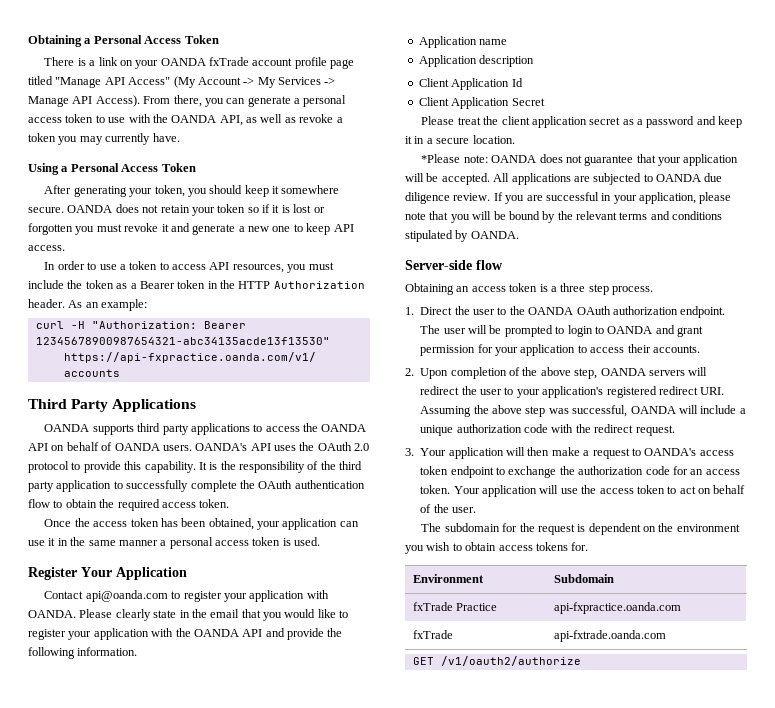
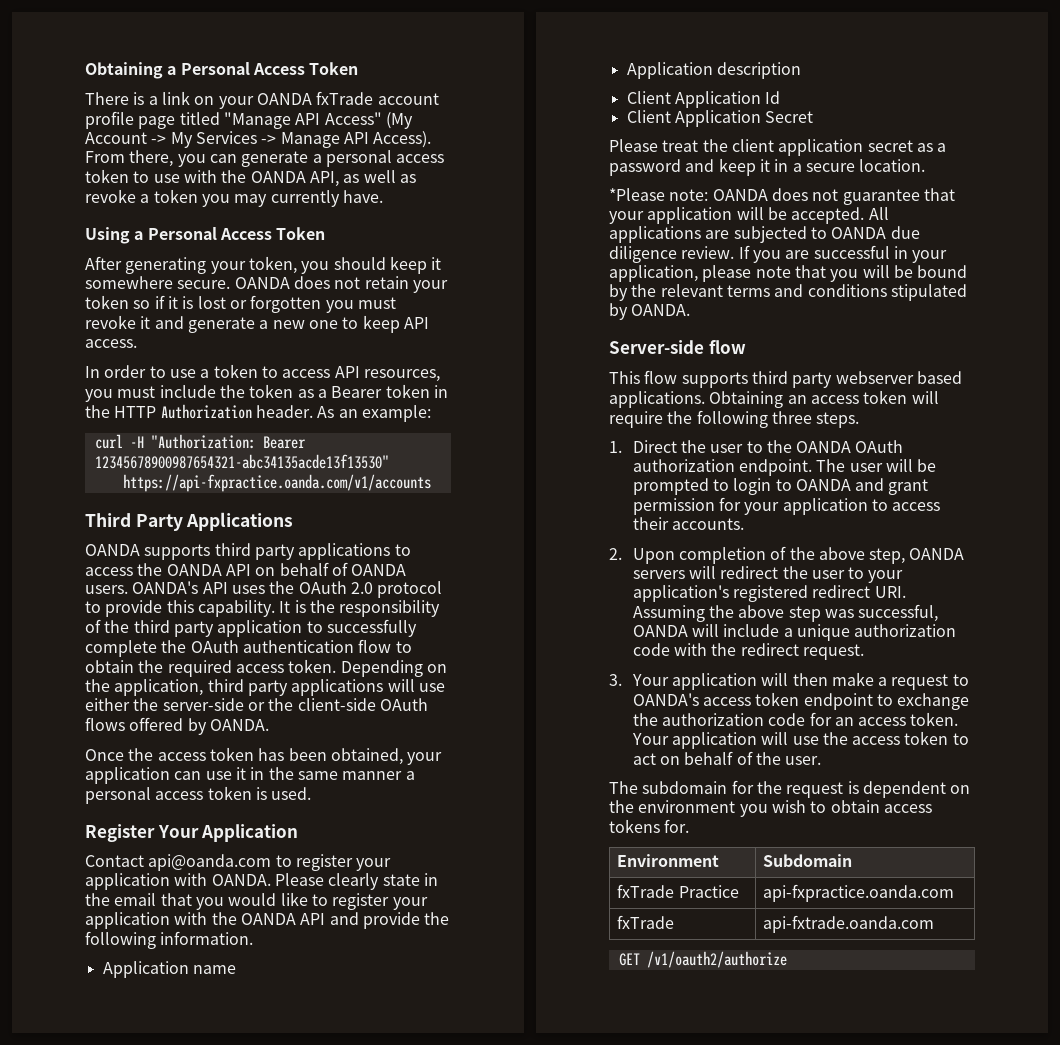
+ Depending on the application, third party applications will use either the server-side or the client-side OAuth flows offered by OANDA.
- Obtaining an access token is a three step process.
+ This flow supports third party webserver based applications. Obtaining an access token will require the following three steps.

